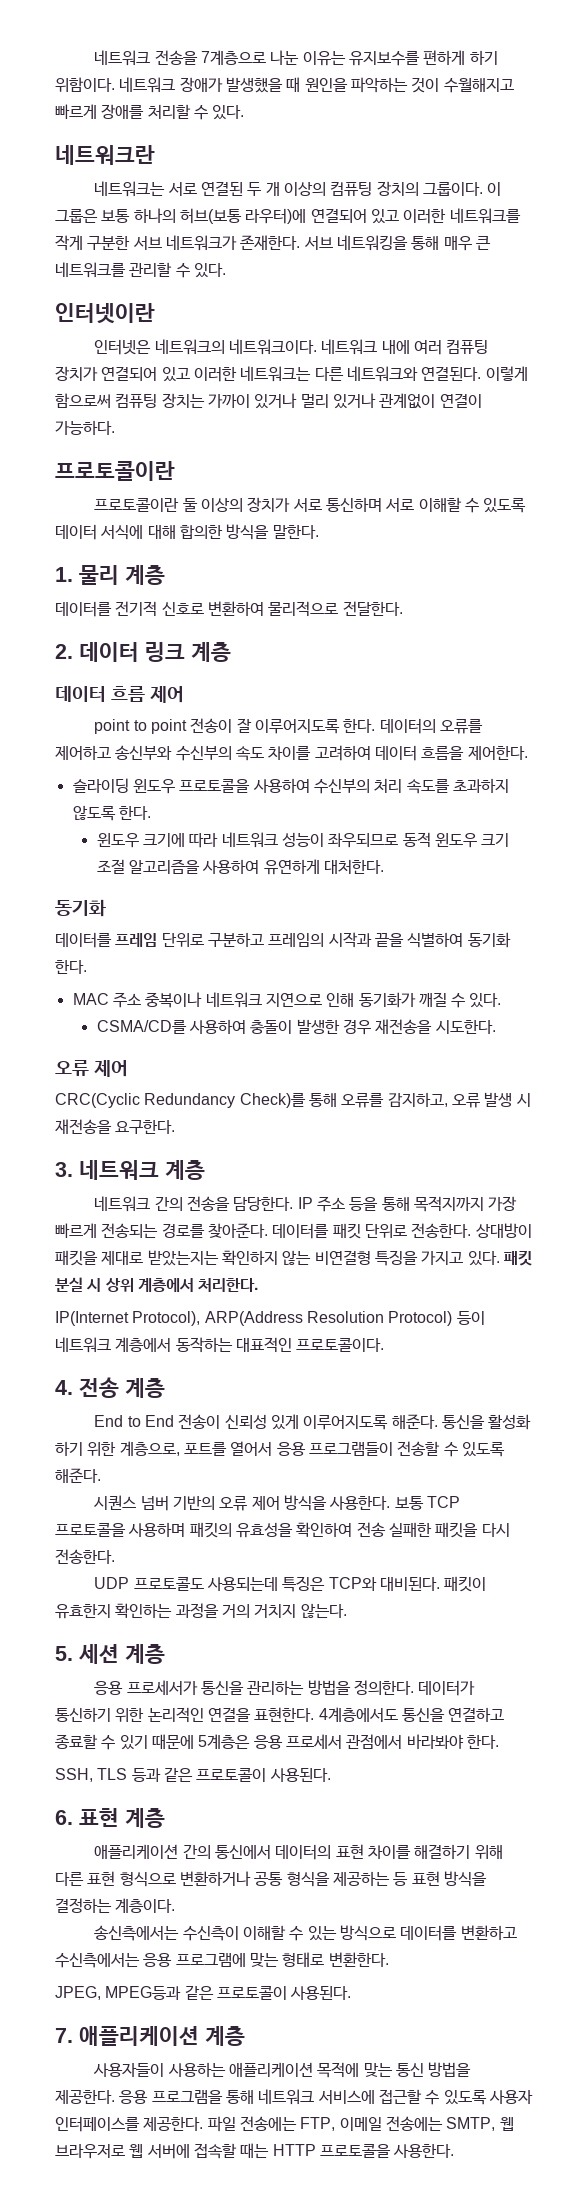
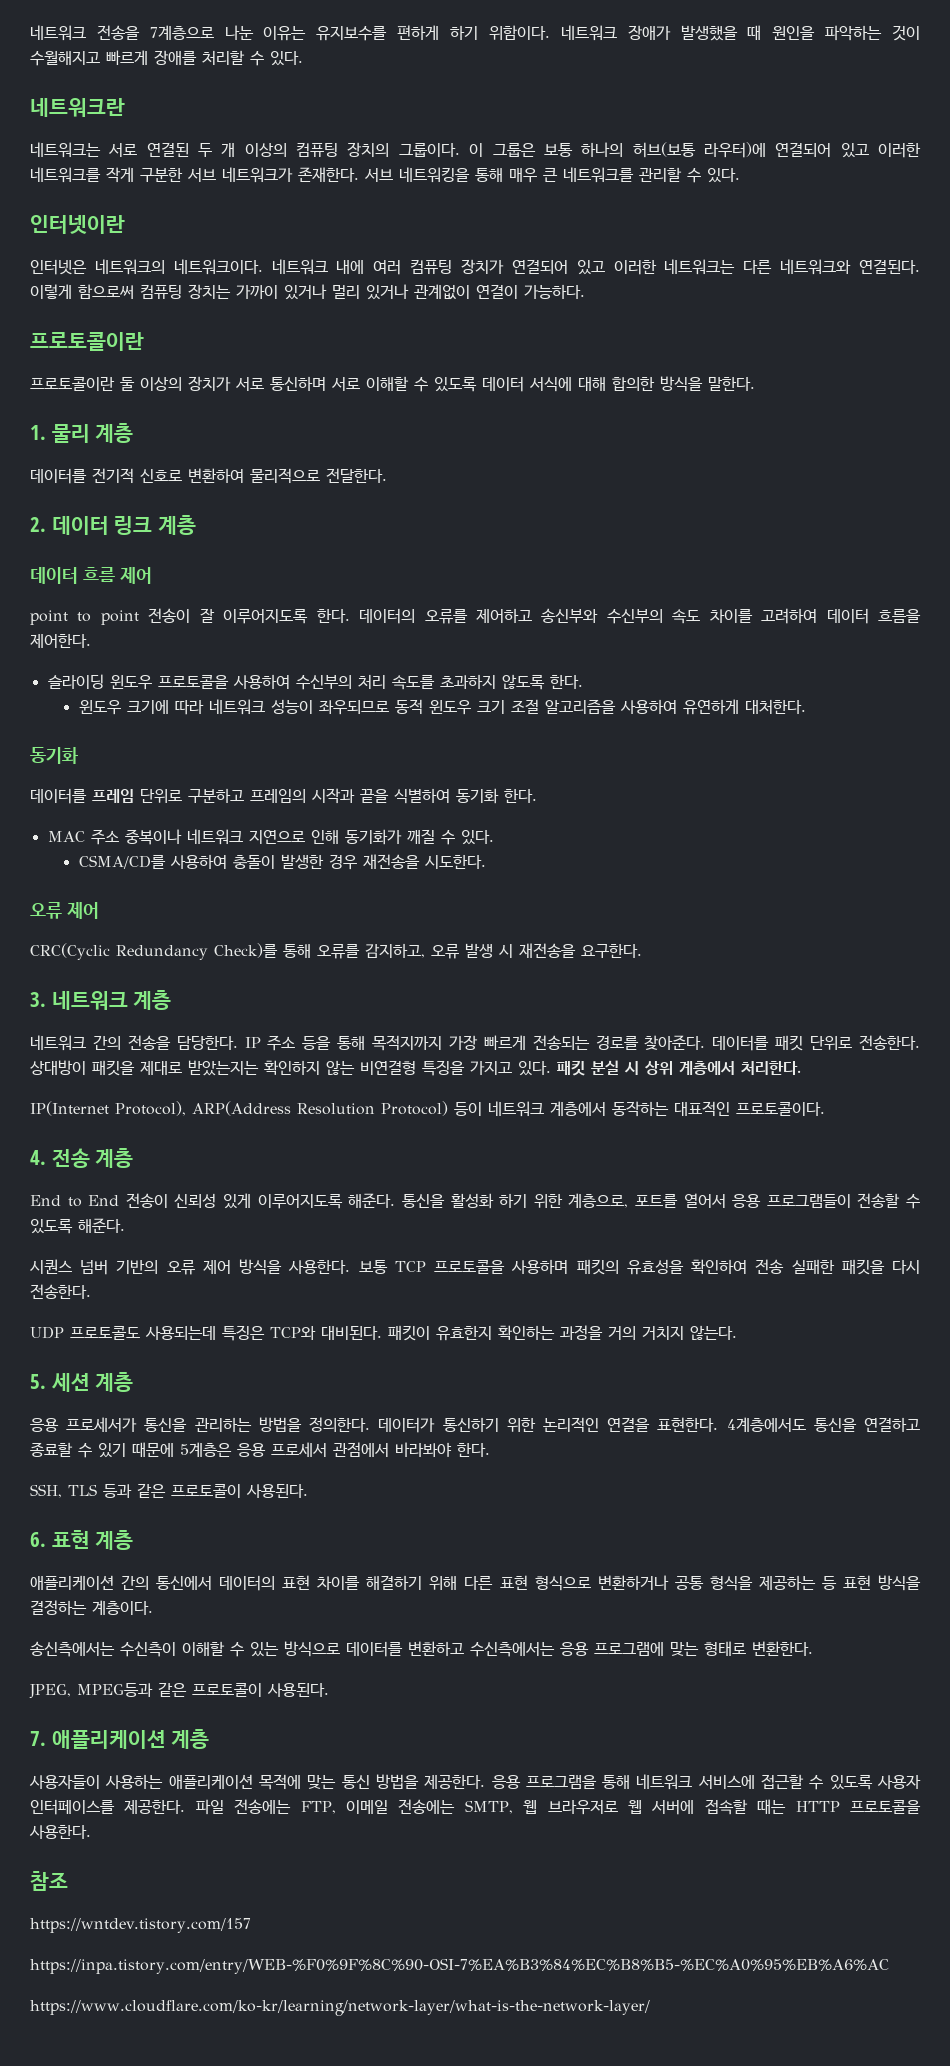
+ 참조
+ https://wntdev.tistory.com/157
+ https://inpa.tistory.com/entry/WEB-%F0%9F%8C%90-OSI-7%EA%B3%84%EC%B8%B5-%EC%A0%95%EB%A6%AC
+ https://www.cloudflare.com/ko-kr/learning/network-layer/what-is-the-network-layer/

